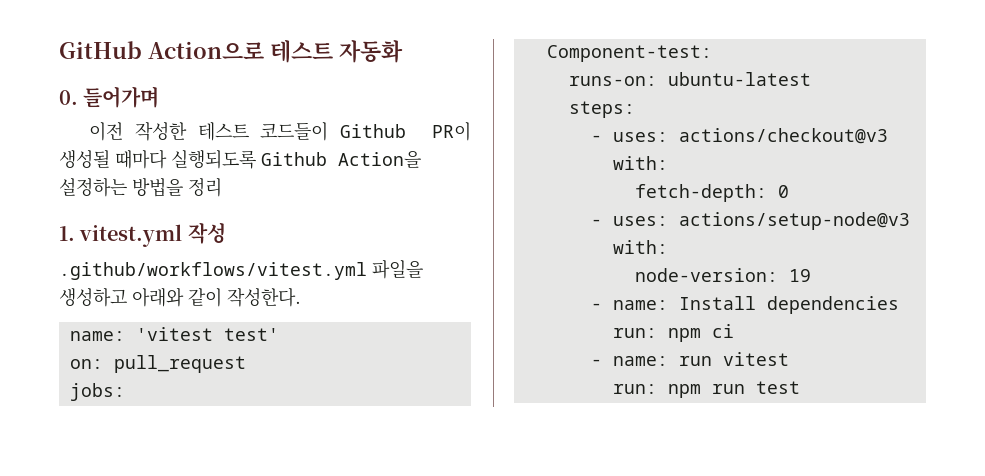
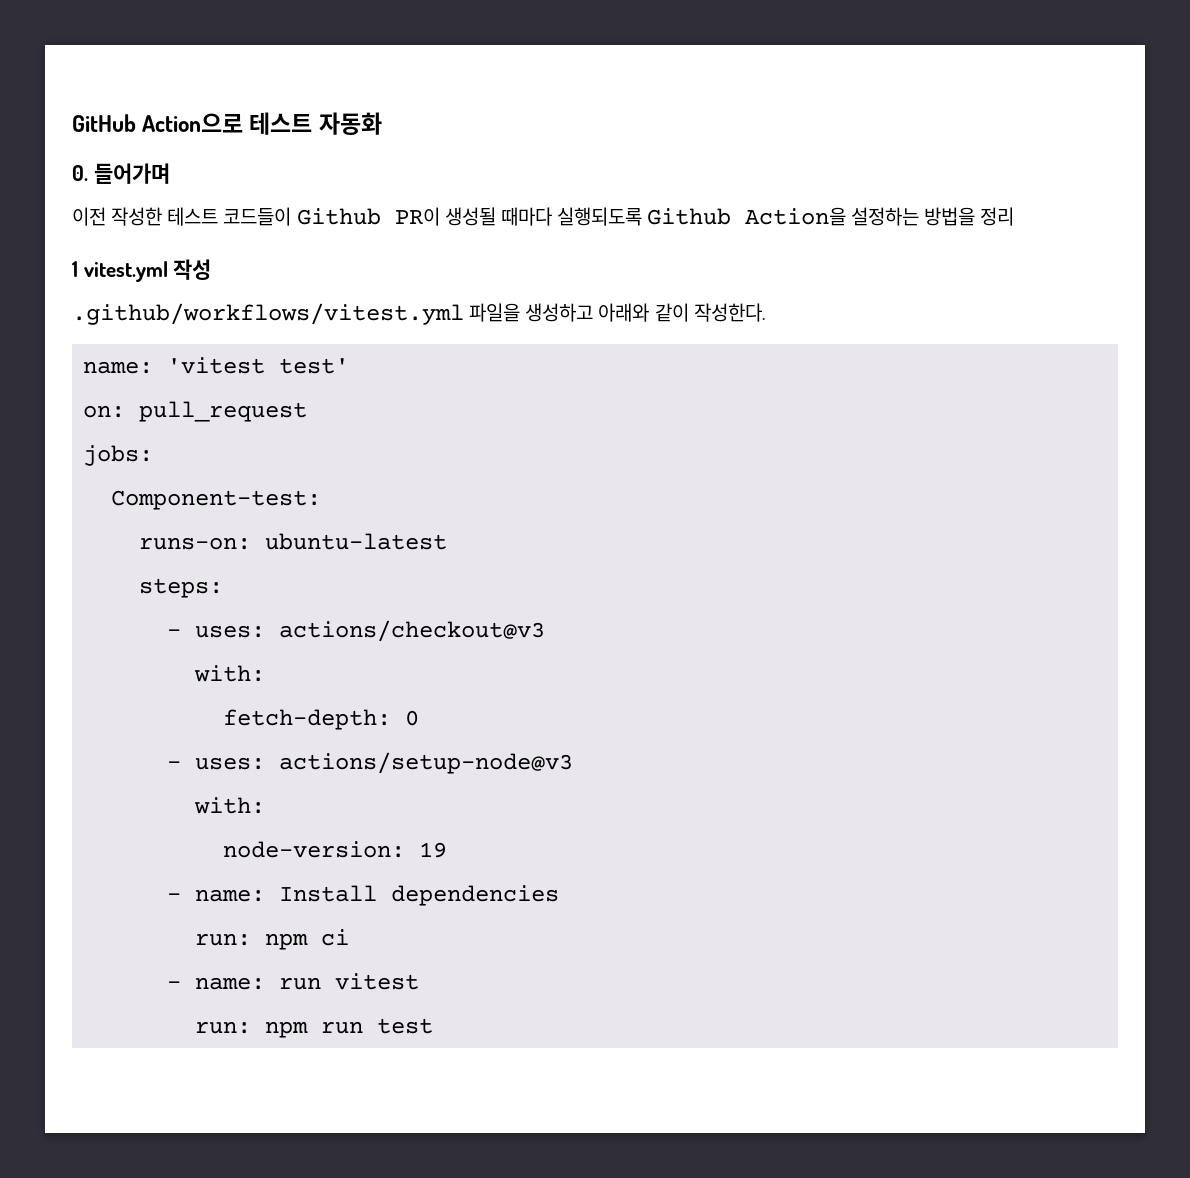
- 1. vitest.yml 작성
+ 1 vitest.yml 작성

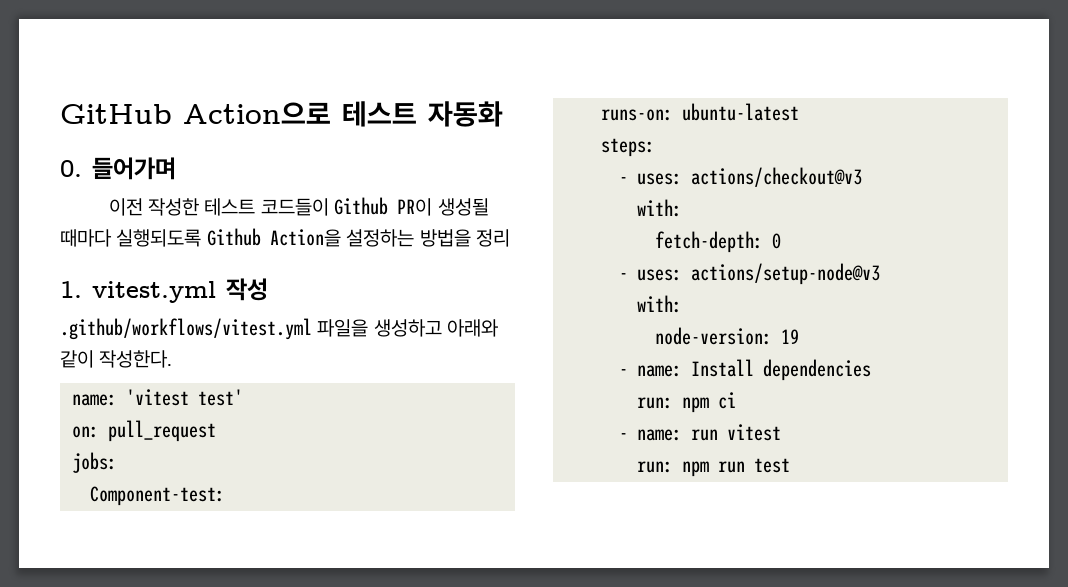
- 1 vitest.yml 작성
+ 1. vitest.yml 작성

